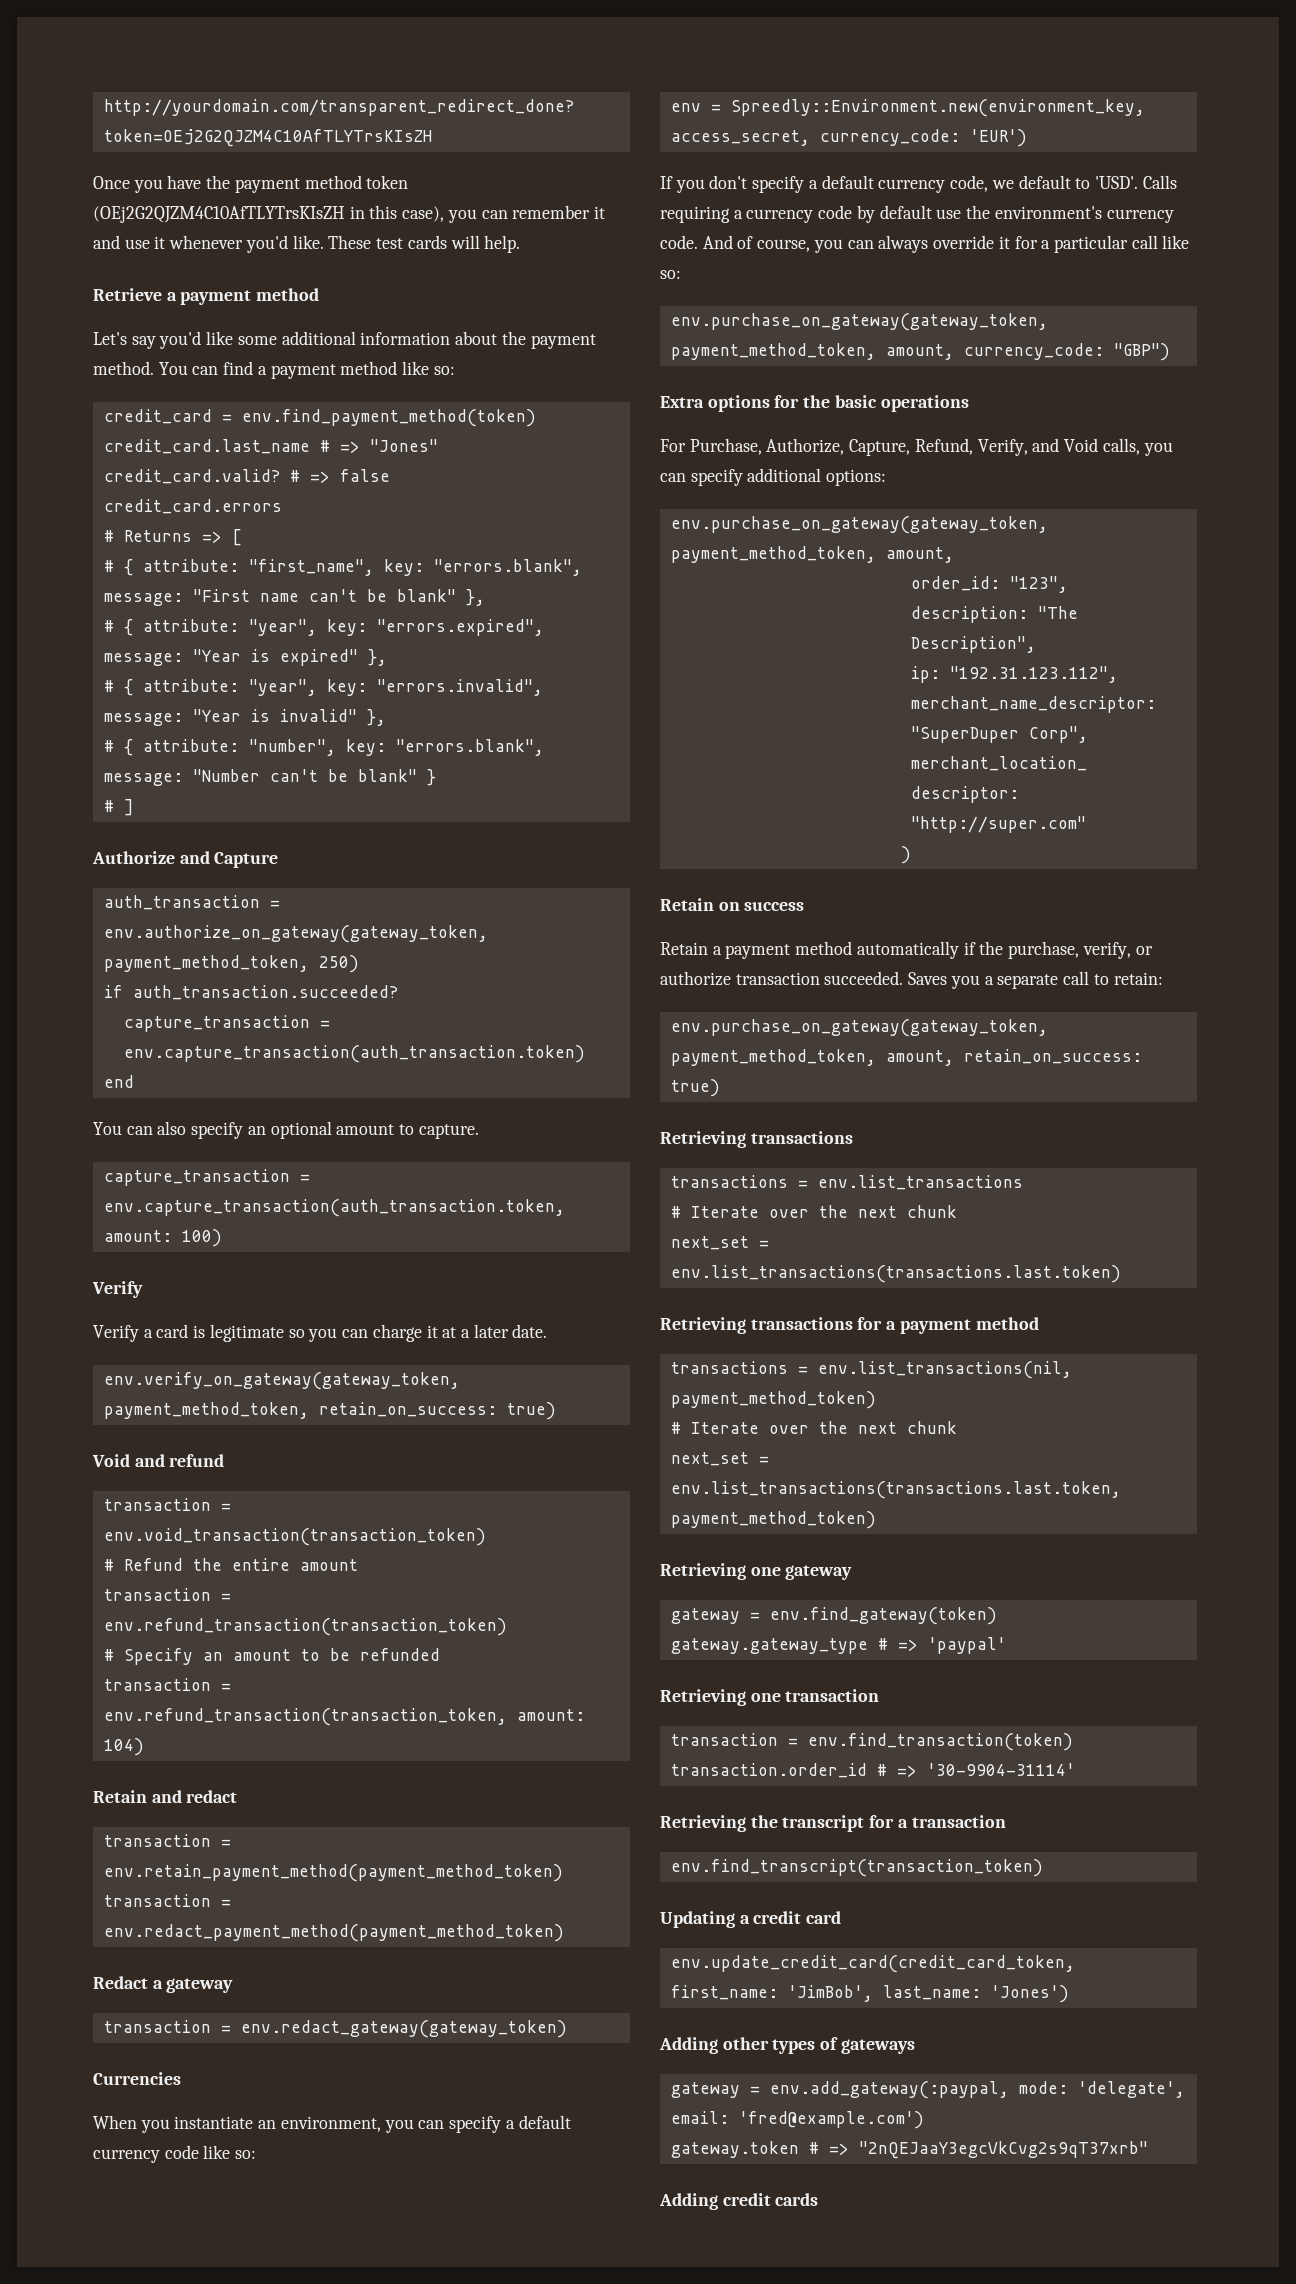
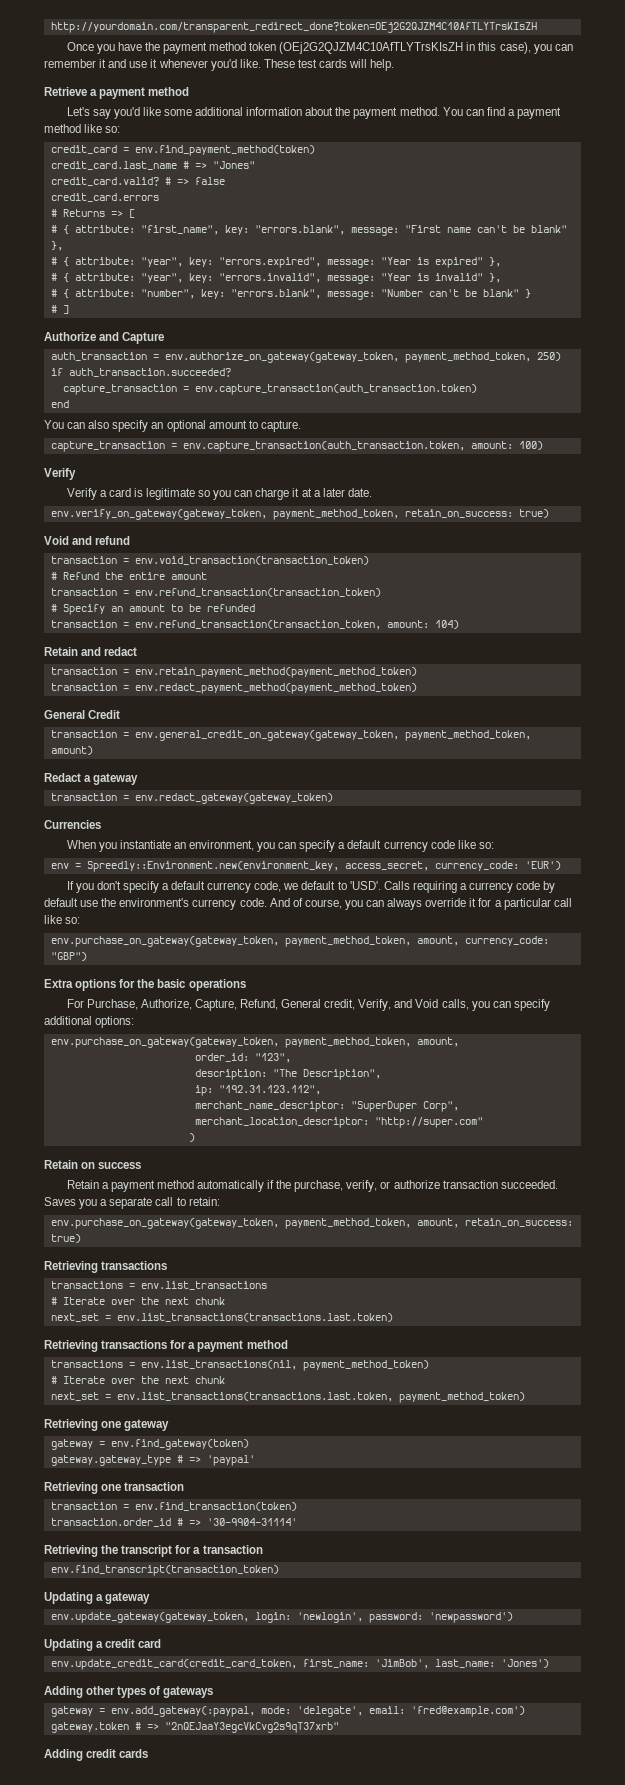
+ General Credit
+ transaction = env.general_credit_on_gateway(gateway_token, payment_method_token, amount)
- For Purchase, Authorize, Capture, Refund, Verify, and Void calls, you can specify additional options:
+ For Purchase, Authorize, Capture, Refund, General credit, Verify, and Void calls, you can specify additional options:
+ Updating a gateway
+ env.update_gateway(gateway_token, login: 'newlogin', password: 'newpassword')

